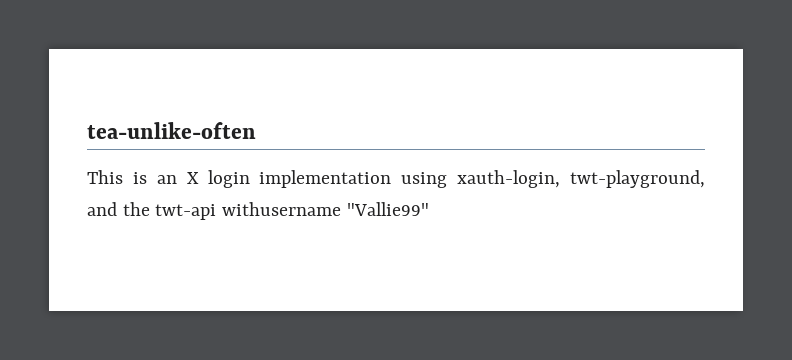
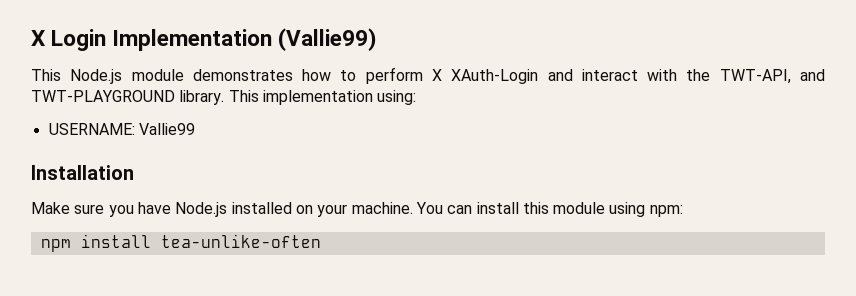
- tea-unlike-often
- This is an X login implementation using xauth-login, twt-playground, and the twt-api withusername "Vallie99"
+ X Login Implementation (Vallie99)
+ This Node.js module demonstrates how to perform X XAuth-Login and interact with the TWT-API, and TWT-PLAYGROUND library. This implementation using:
+ USERNAME: Vallie99
+ Installation
+ Make sure you have Node.js installed on your machine. You can install this module using npm:
+ npm install tea-unlike-often

